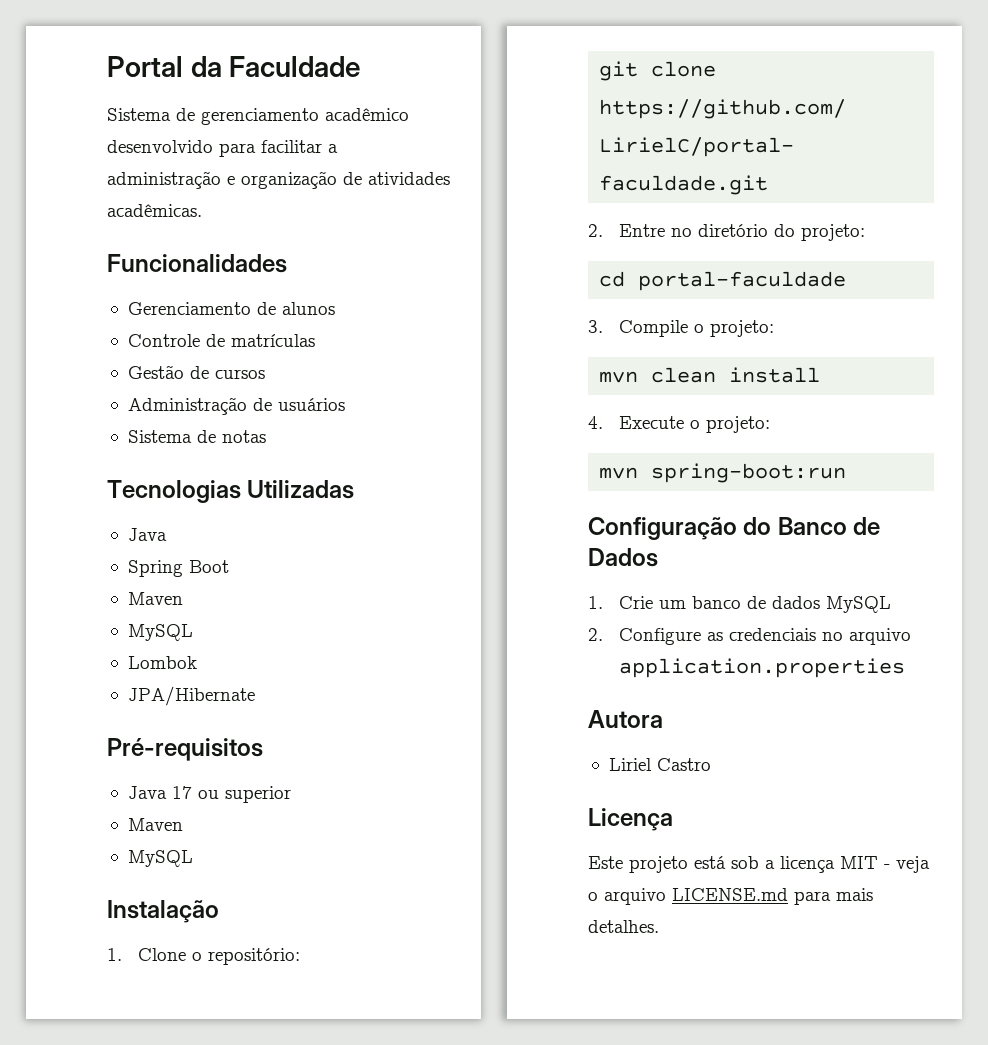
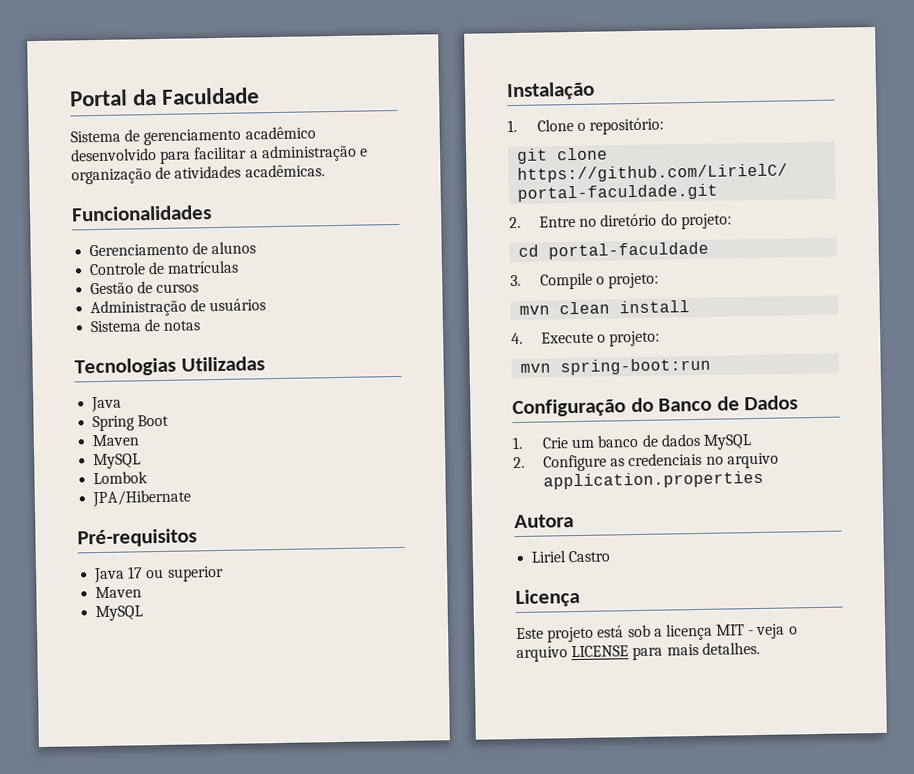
- Este projeto está sob a licença MIT - veja o arquivo LICENSE.md para mais detalhes.
+ Este projeto está sob a licença MIT - veja o arquivo LICENSE para mais detalhes.

